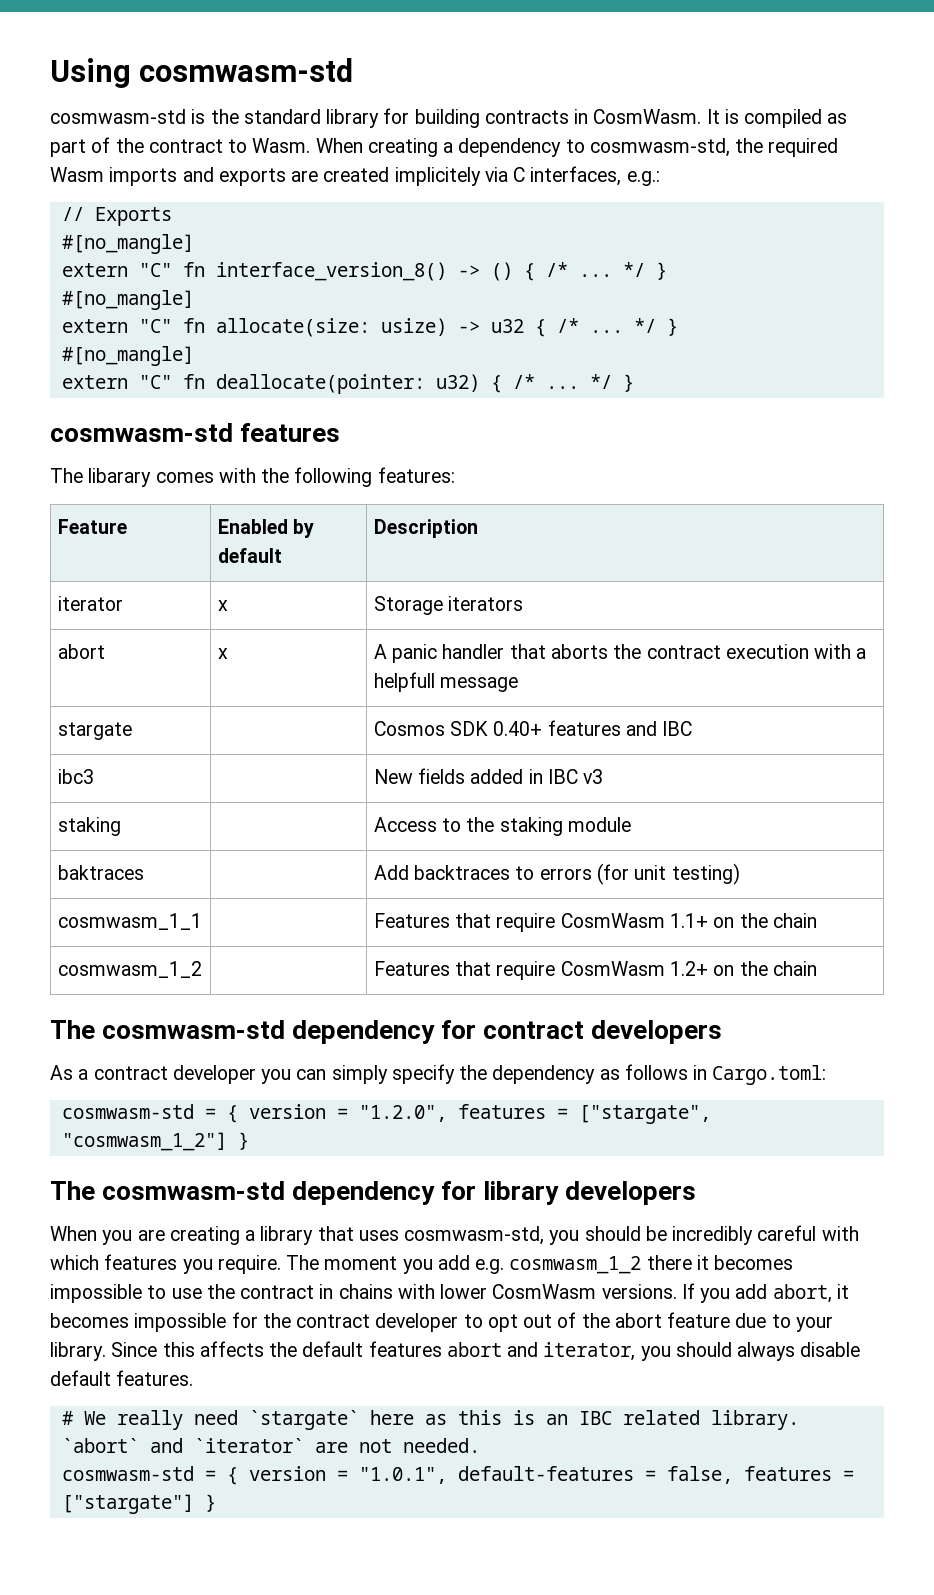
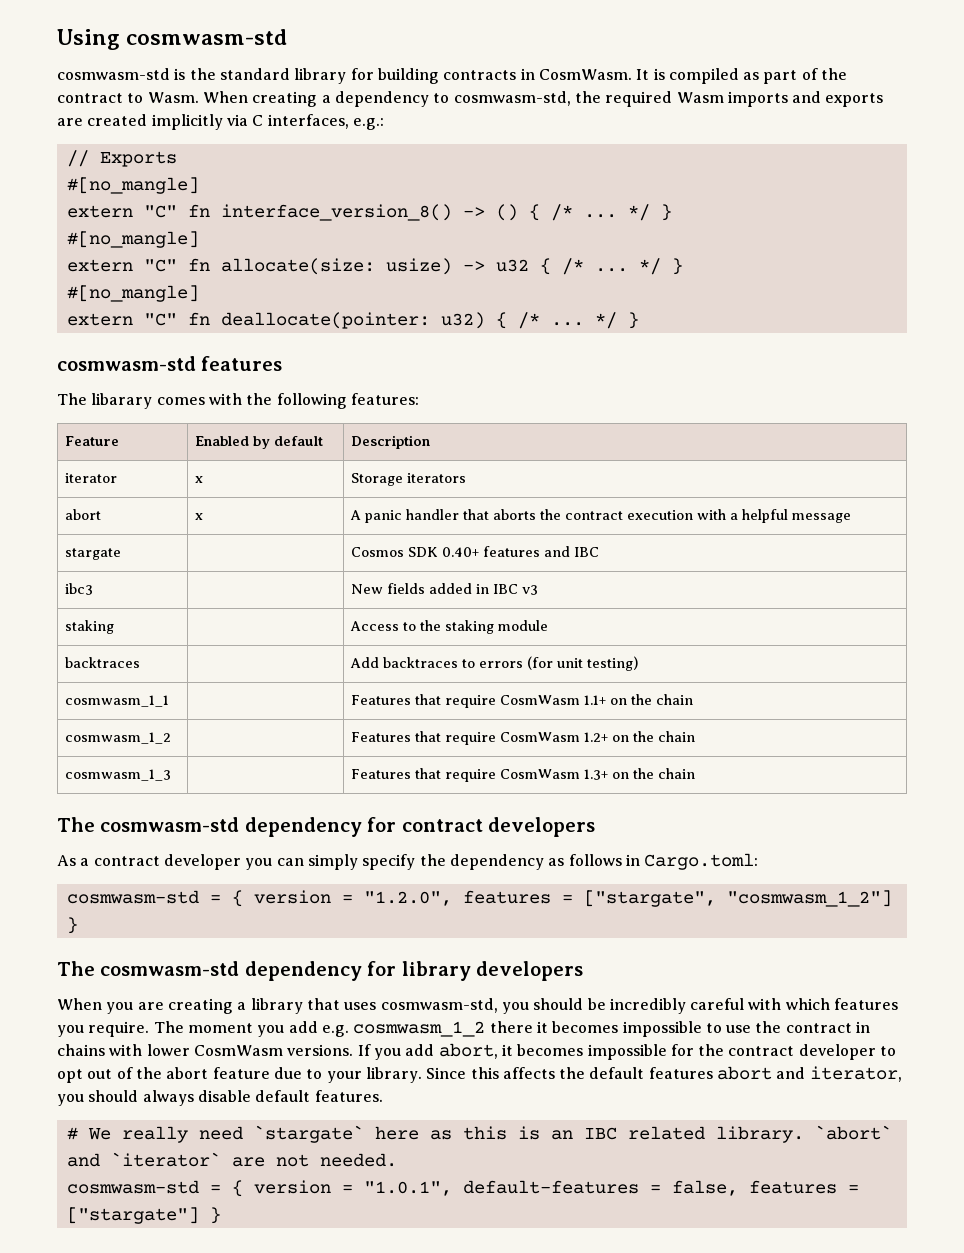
- When creating a dependency to cosmwasm-std, the required Wasm imports and exports are created implicitely via C interfaces, e.g.:
+ When creating a dependency to cosmwasm-std, the required Wasm imports and exports are created implicitly via C interfaces, e.g.:
- abort | x | A panic handler that aborts the contract execution with a helpfull message
+ abort | x | A panic handler that aborts the contract execution with a helpful message
- baktraces | | Add backtraces to errors (for unit testing)
+ backtraces | | Add backtraces to errors (for unit testing)
+ cosmwasm_1_3 | | Features that require CosmWasm 1.3+ on the chain

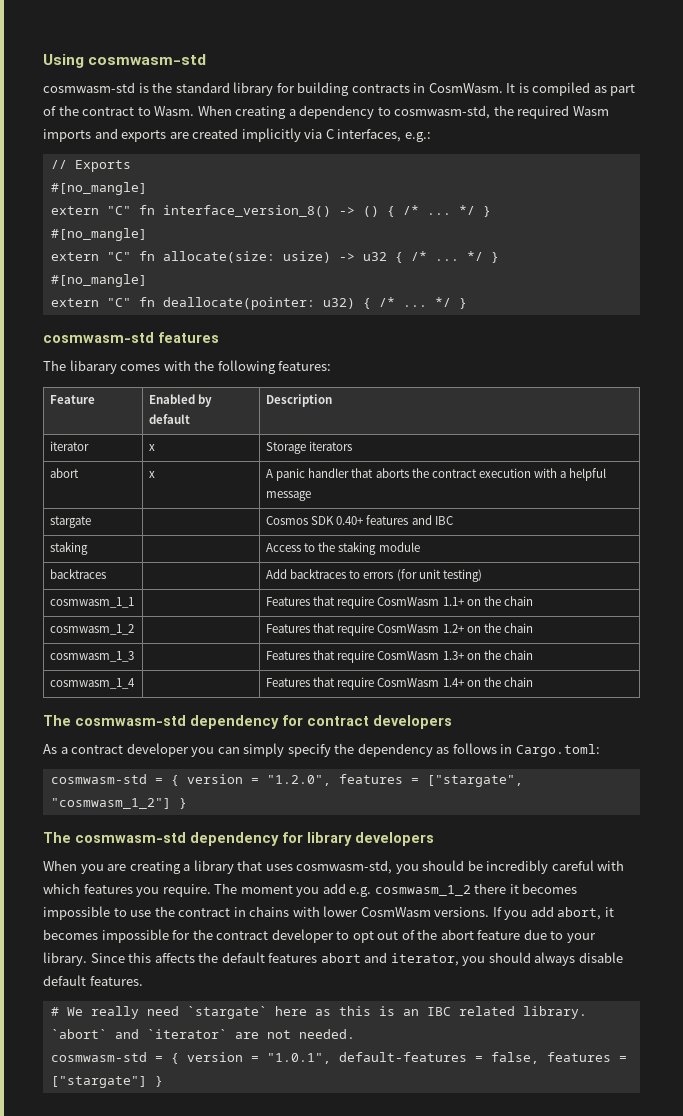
- ibc3 | | New fields added in IBC v3
+ cosmwasm_1_4 | | Features that require CosmWasm 1.4+ on the chain

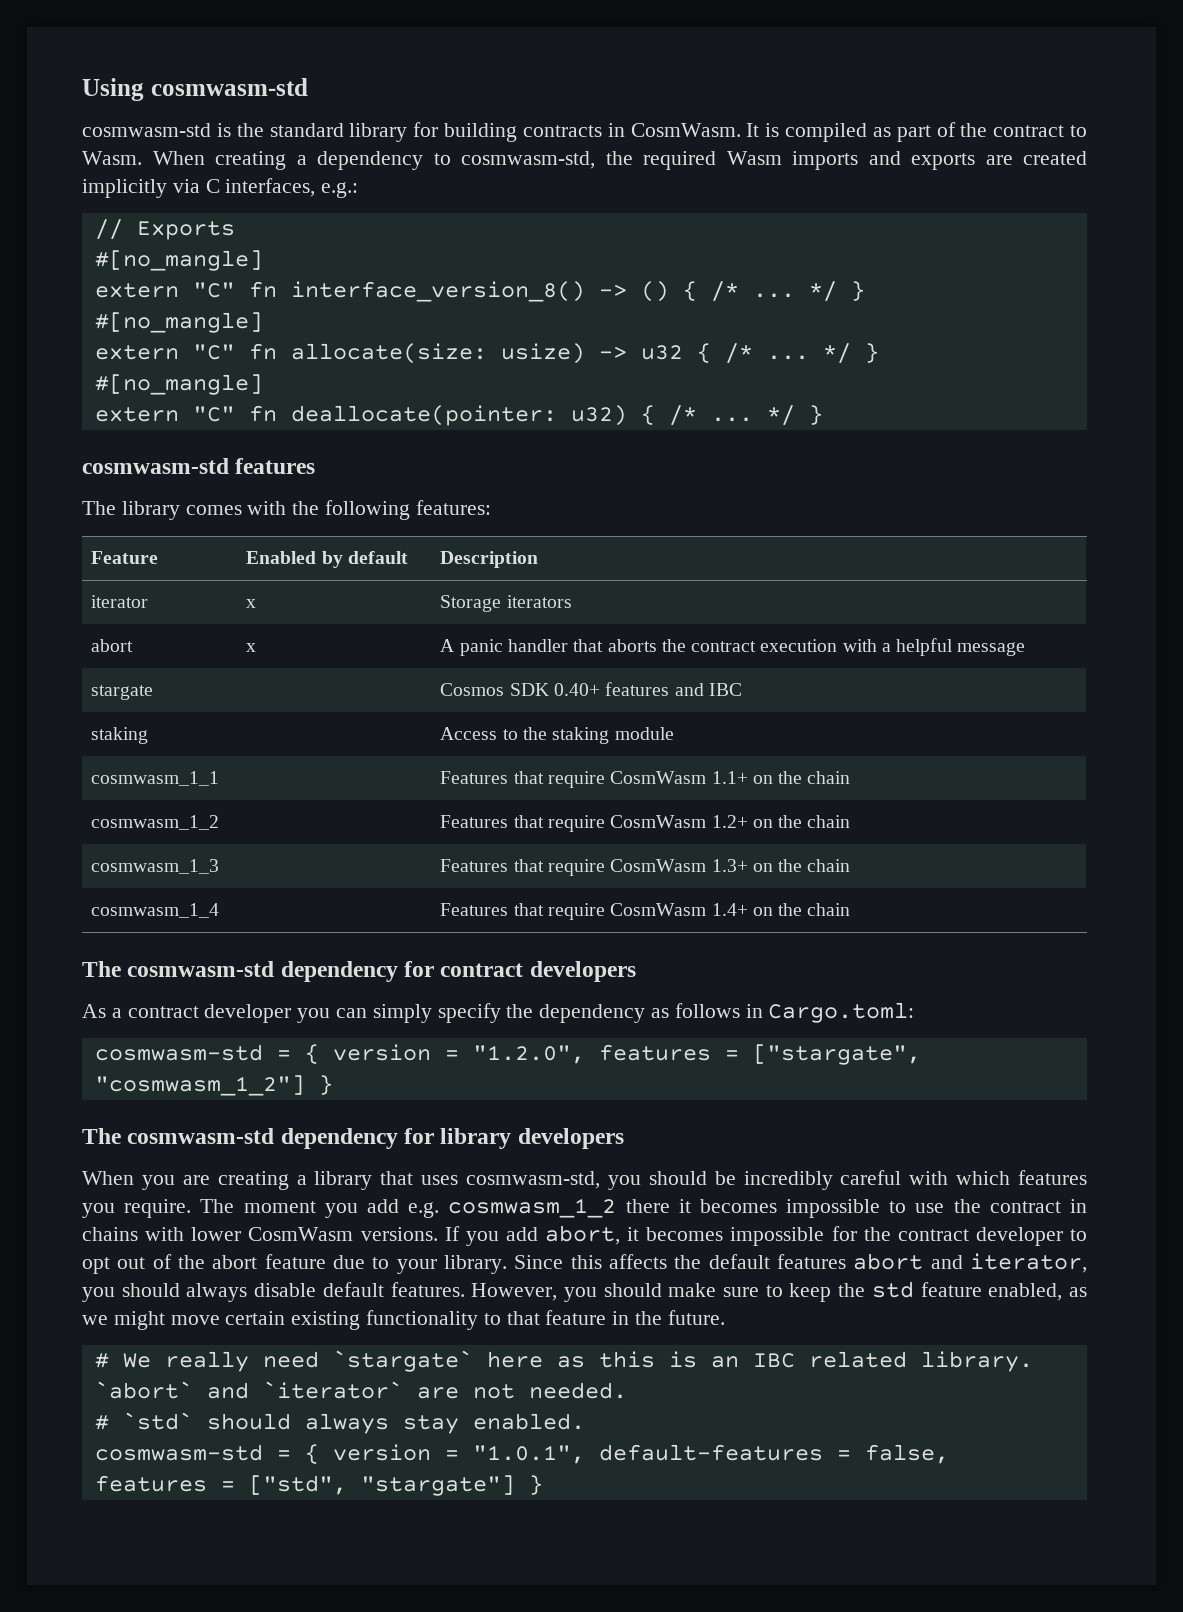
- The libarary comes with the following features:
+ The library comes with the following features:
- backtraces | | Add backtraces to errors (for unit testing)
+ However, you should make sure to keep the std feature enabled, as we might move certain existing functionality to that feature in the future.
+ # `std` should always stay enabled.
- cosmwasm-std = { version = "1.0.1", default-features = false, features = ["stargate"] }
+ cosmwasm-std = { version = "1.0.1", default-features = false, features = ["std", "stargate"] }

